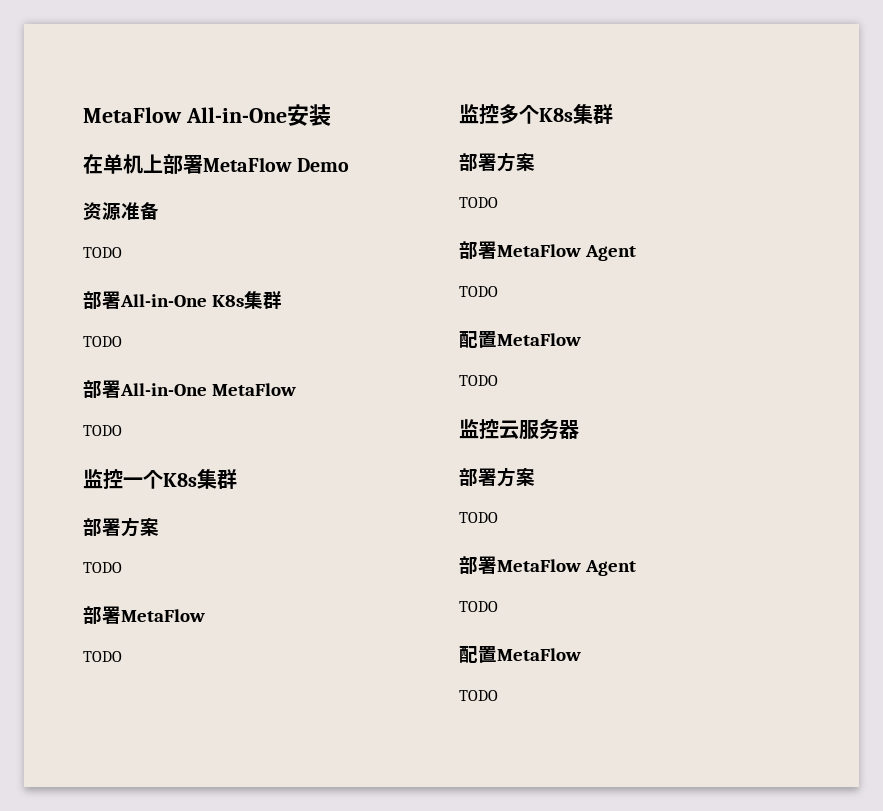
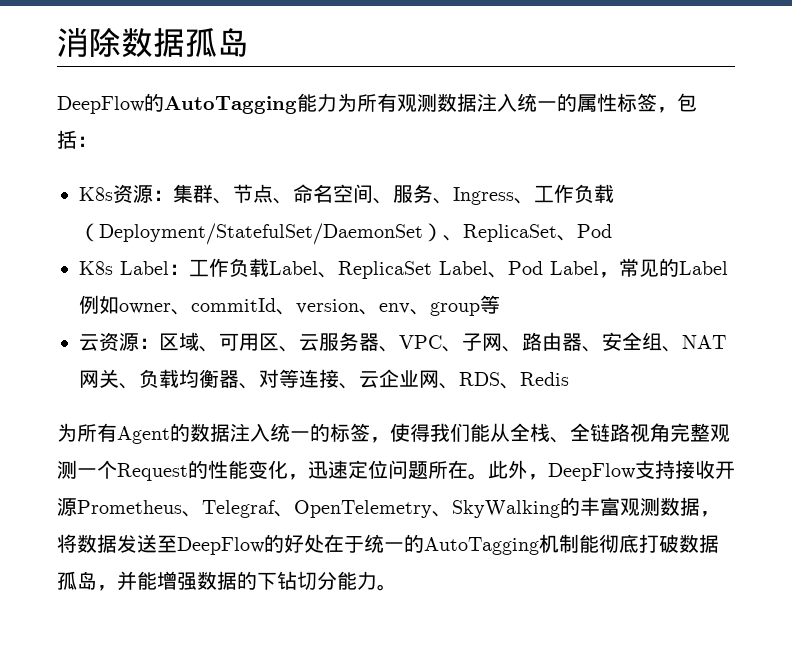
- MetaFlow All-in-One安装
- 在单机上部署MetaFlow Demo
- 资源准备
- TODO
- 部署All-in-One K8s集群
- TODO
- 部署All-in-One MetaFlow
- TODO
- 监控一个K8s集群
- 部署方案
- TODO
- 部署MetaFlow
- TODO
- 监控多个K8s集群
- 部署方案
- TODO
- 部署MetaFlow Agent
- TODO
- 配置MetaFlow
- TODO
- 监控云服务器
- 部署方案
- TODO
- 部署MetaFlow Agent
- TODO
- 配置MetaFlow
- TODO
+ 消除数据孤岛
+ DeepFlow的AutoTagging能力为所有观测数据注入统一的属性标签，包括：
+ K8s资源：集群、节点、命名空间、服务、Ingress、工作负载（Deployment/StatefulSet/DaemonSet）、ReplicaSet、Pod
+ K8s Label：工作负载Label、ReplicaSet Label、Pod Label，常见的Label例如owner、commitId、version、env、group等
+ 云资源：区域、可用区、云服务器、VPC、子网、路由器、安全组、NAT网关、负载均衡器、对等连接、云企业网、RDS、Redis
+ 为所有Agent的数据注入统一的标签，使得我们能从全栈、全链路视角完整观测一个Request的性能变化，迅速定位问题所在。此外，DeepFlow支持接收开源Prometheus、Telegraf、OpenTelemetry、SkyWalking的丰富观测数据，将数据发送至DeepFlow的好处在于统一的AutoTagging机制能彻底打破数据孤岛，并能增强数据的下钻切分能力。

